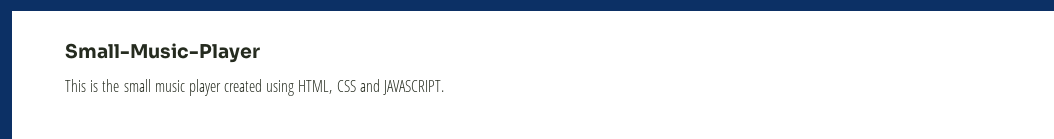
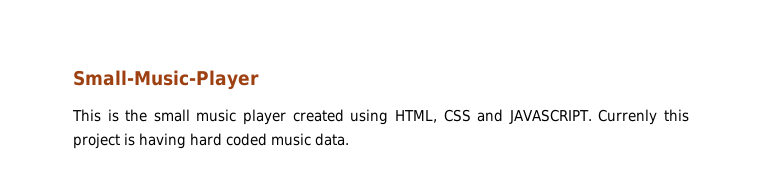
+ Currenly this project is having hard coded music data.

